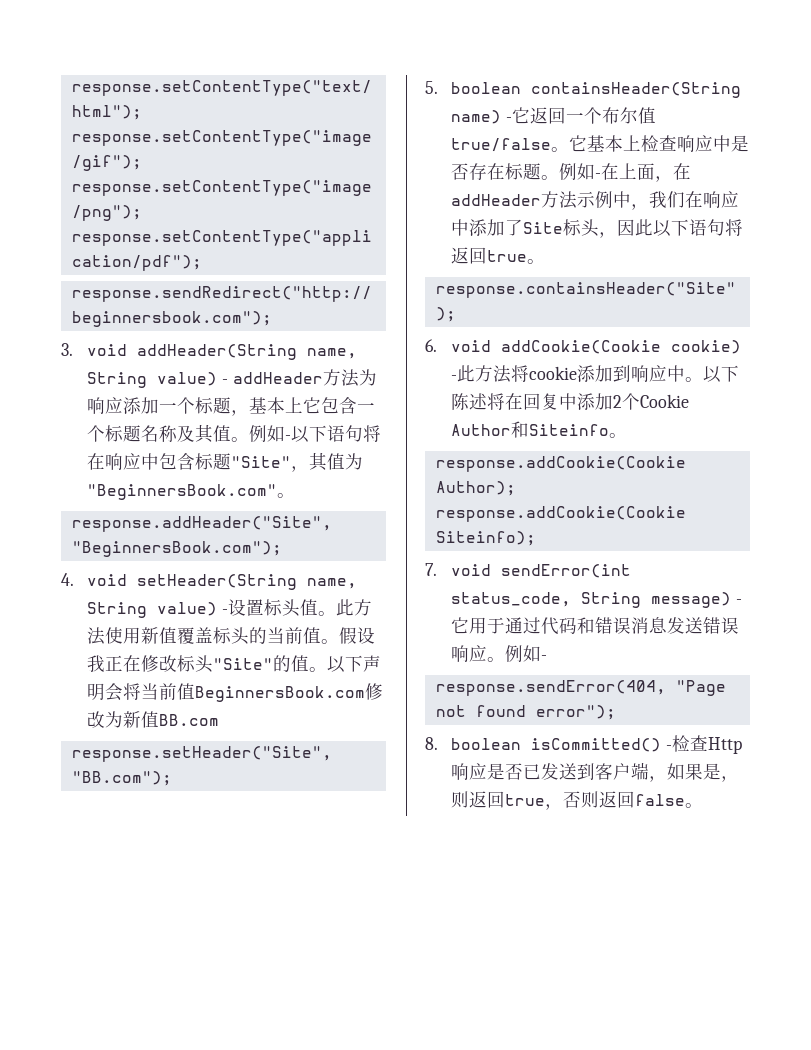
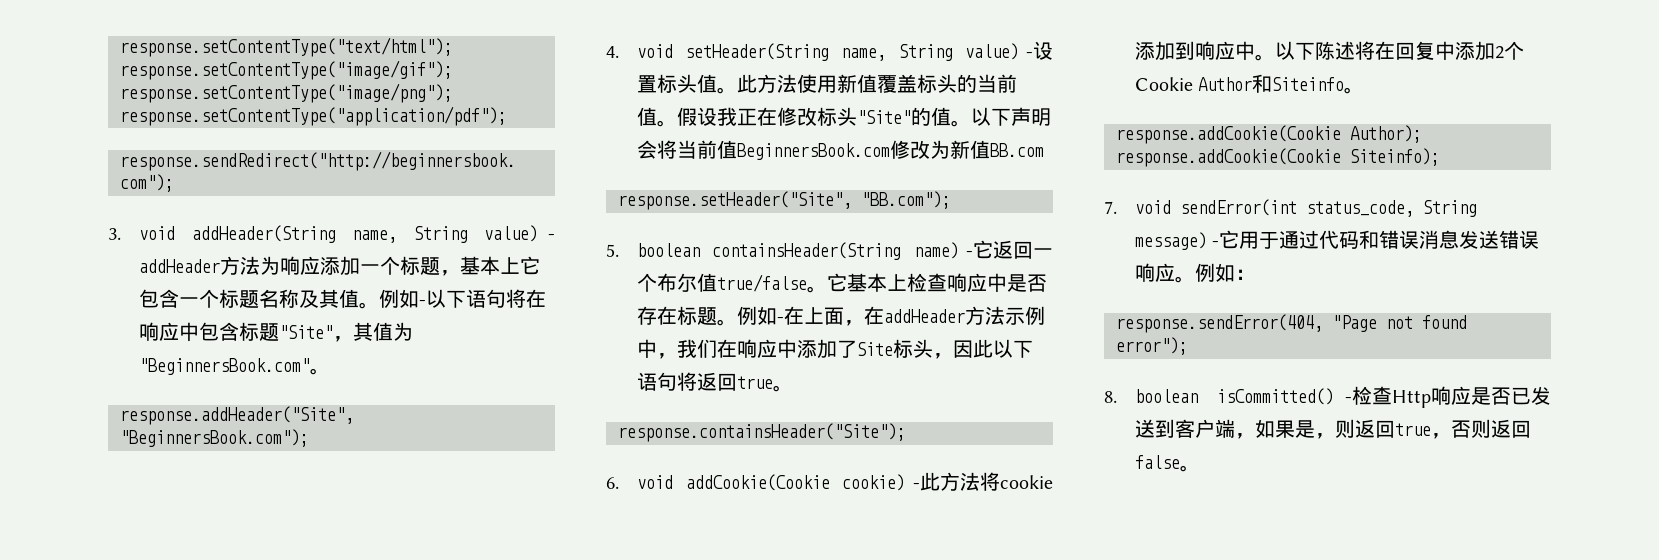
- 7. void sendError(int status_code, String message) -它用于通过代码和错误消息发送错误响应。例如-
+ 7. void sendError(int status_code, String message) -它用于通过代码和错误消息发送错误响应。例如：

